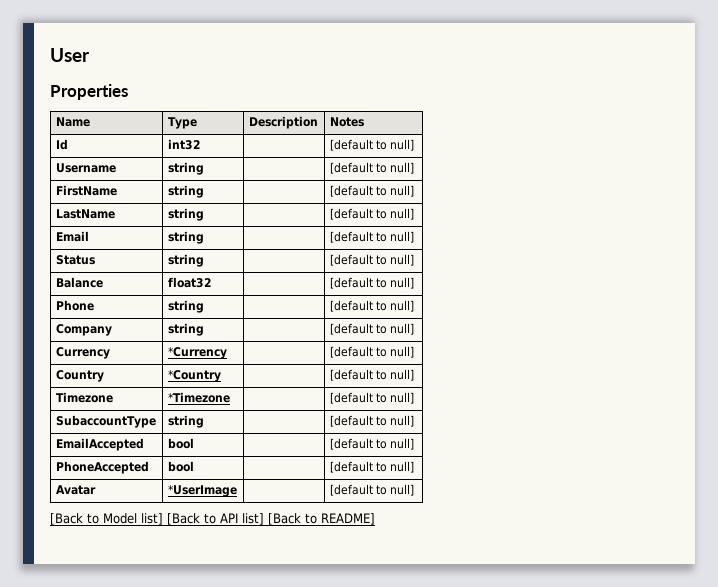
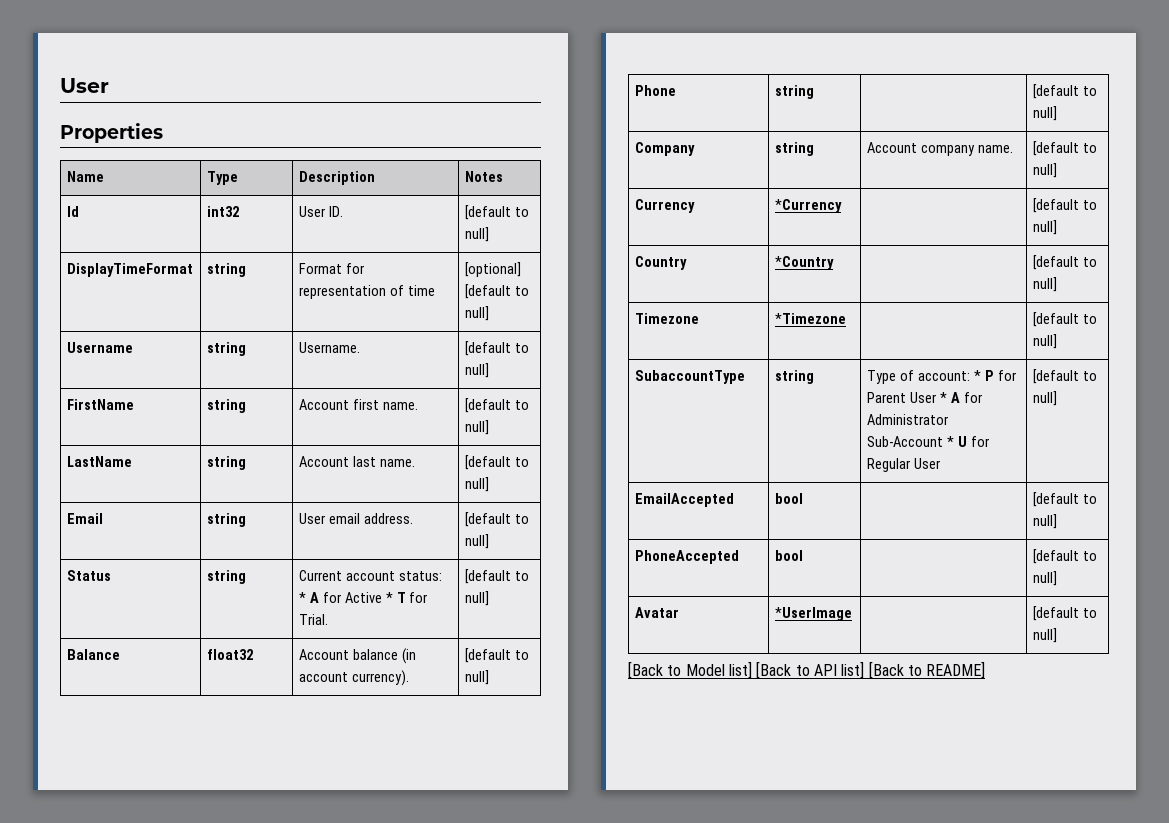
- Id | int32 | | [default to null]
+ Id | int32 | User ID. | [default to null]
+ DisplayTimeFormat | string | Format for representation of time | [optional] [default to null]
- Username | string | | [default to null]
+ Username | string | Username. | [default to null]
- FirstName | string | | [default to null]
+ FirstName | string | Account first name. | [default to null]
- LastName | string | | [default to null]
+ LastName | string | Account last name. | [default to null]
- Email | string | | [default to null]
+ Email | string | User email address. | [default to null]
- Status | string | | [default to null]
+ Status | string | Current account status: * A for Active * T for Trial. | [default to null]
- Balance | float32 | | [default to null]
+ Balance | float32 | Account balance (in account currency). | [default to null]
- Company | string | | [default to null]
+ Company | string | Account company name. | [default to null]
- SubaccountType | string | | [default to null]
+ SubaccountType | string | Type of account: * P for Parent User * A for Administrator Sub-Account * U for Regular User | [default to null]

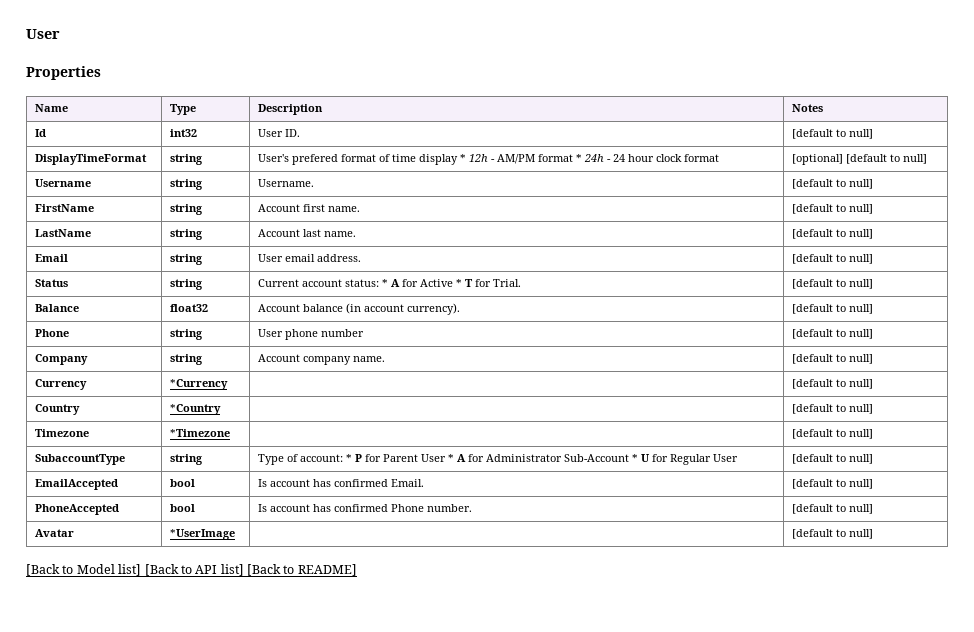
- DisplayTimeFormat | string | Format for representation of time | [optional] [default to null]
+ DisplayTimeFormat | string | User's prefered format of time display * 12h - AM/PM format * 24h - 24 hour clock format | [optional] [default to null]
- Phone | string | | [default to null]
+ Phone | string | User phone number | [default to null]
- EmailAccepted | bool | | [default to null]
+ EmailAccepted | bool | Is account has confirmed Email. | [default to null]
- PhoneAccepted | bool | | [default to null]
+ PhoneAccepted | bool | Is account has confirmed Phone number. | [default to null]

